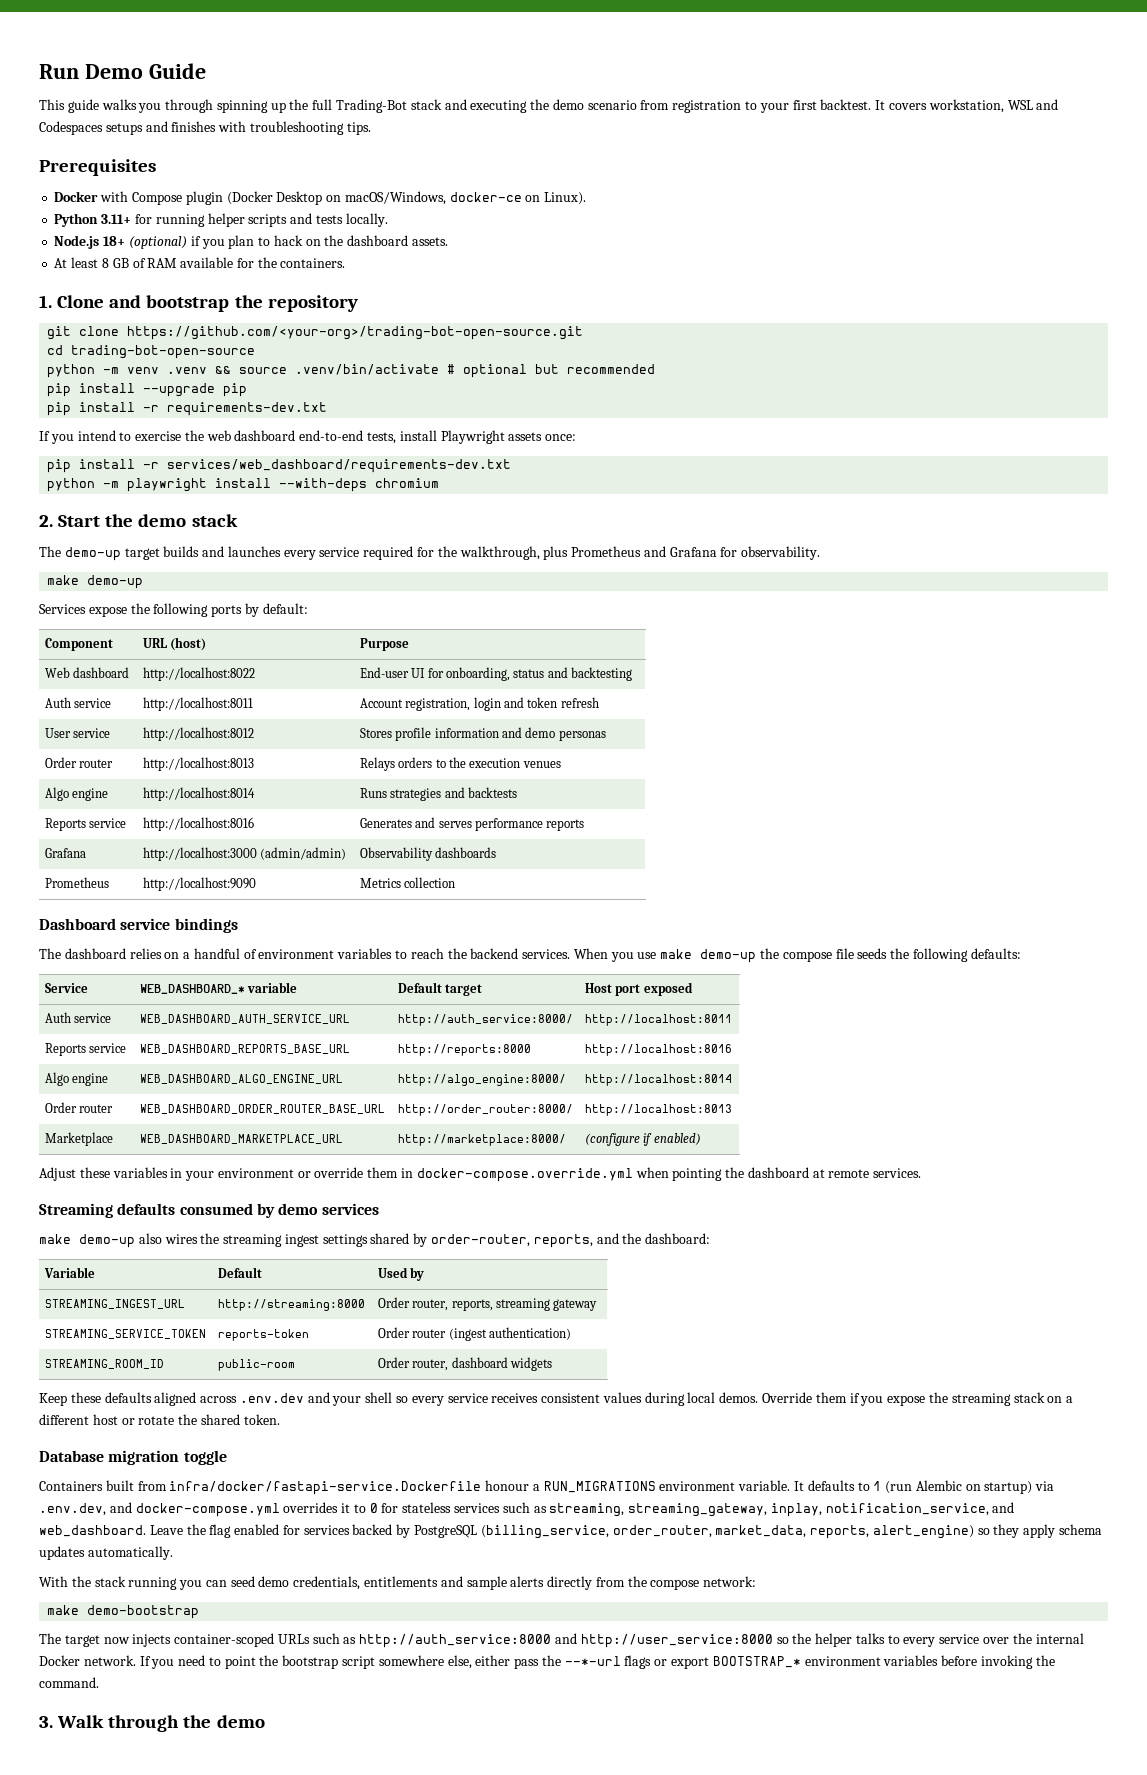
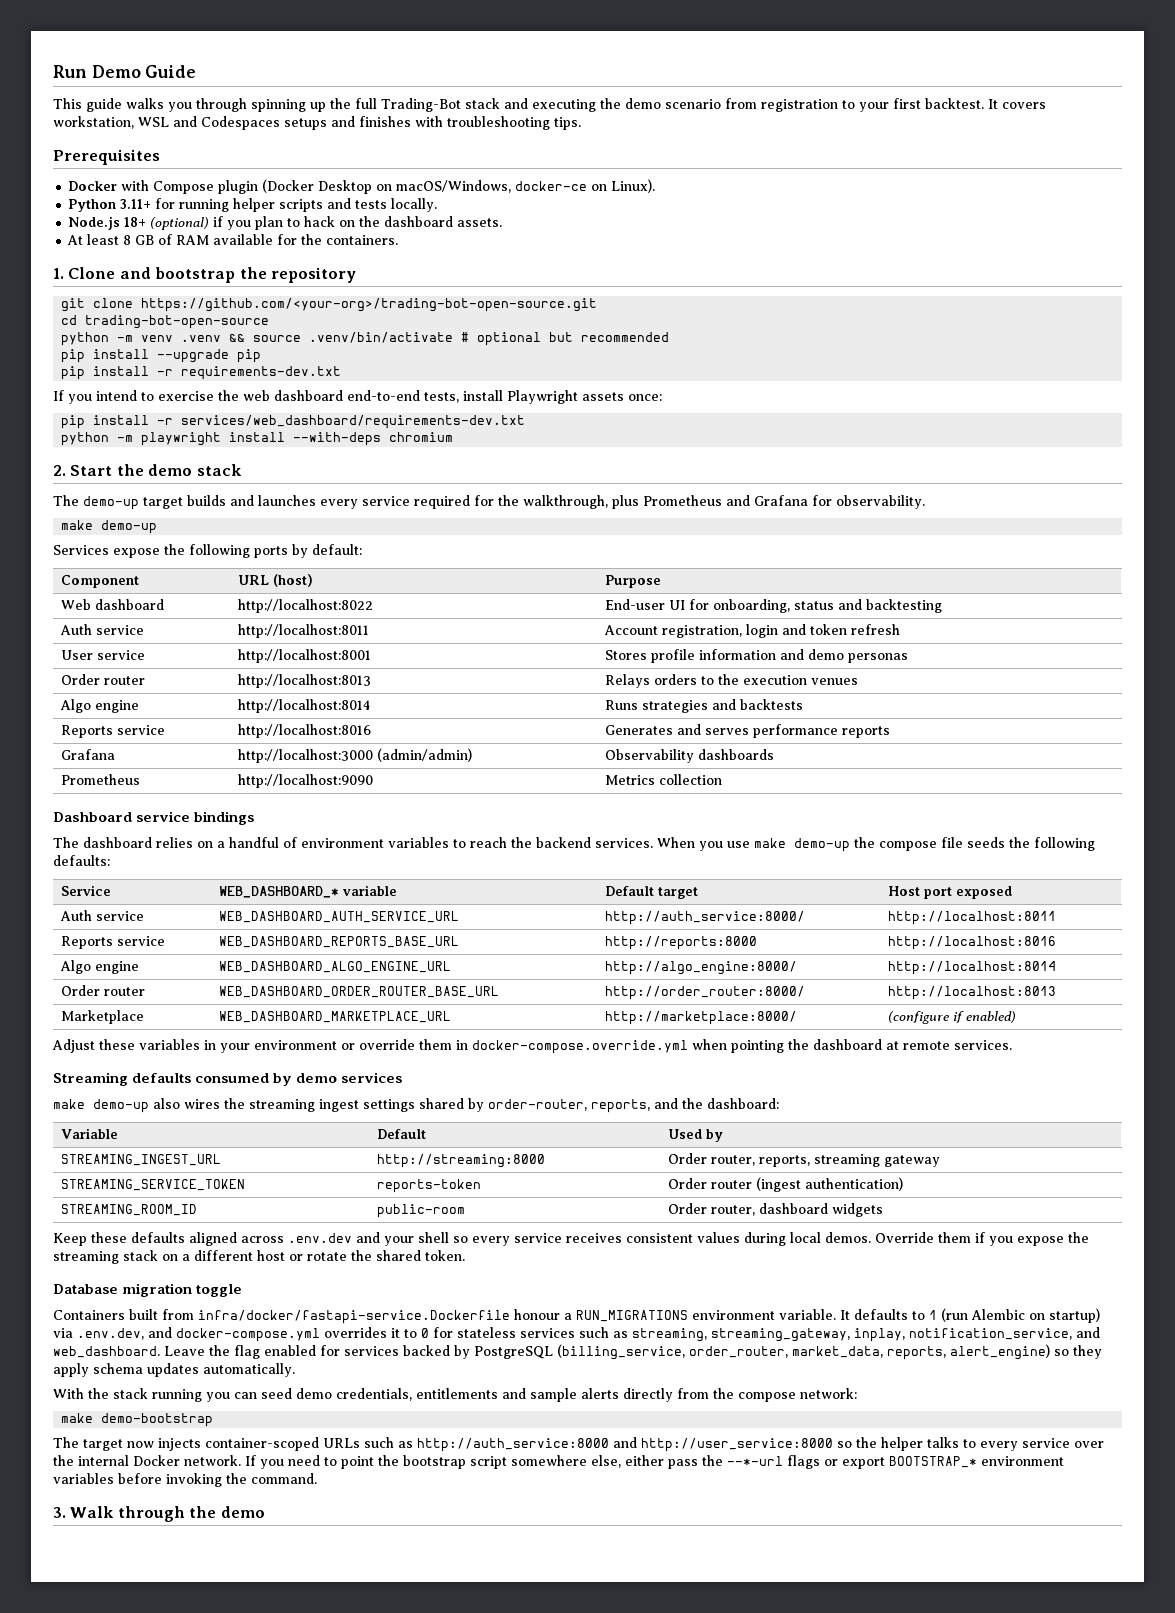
- User service | http://localhost:8012 | Stores profile information and demo personas
+ User service | http://localhost:8001 | Stores profile information and demo personas

